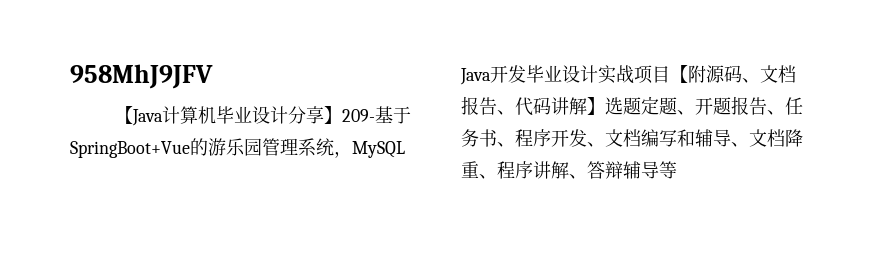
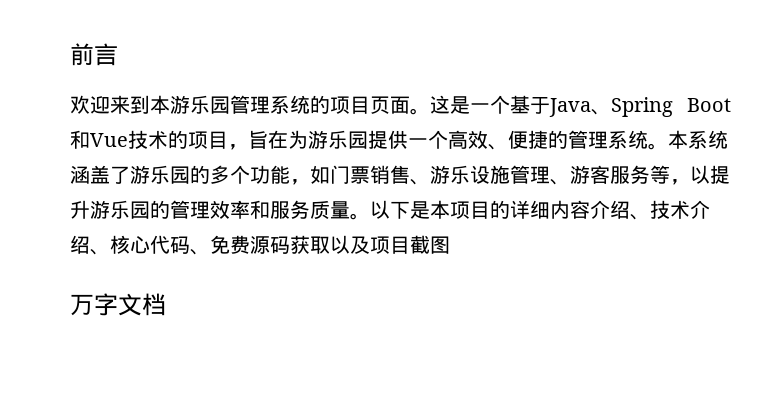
- 958MhJ9JFV
- 【Java计算机毕业设计分享】209-基于SpringBoot+Vue的游乐园管理系统，MySQL Java开发毕业设计实战项目【附源码、文档报告、代码讲解】选题定题、开题报告、任务书、程序开发、文档编写和辅导、文档降重、程序讲解、答辩辅导等
+ 前言
+ 欢迎来到本游乐园管理系统的项目页面。这是一个基于Java、Spring Boot和Vue技术的项目，旨在为游乐园提供一个高效、便捷的管理系统。本系统涵盖了游乐园的多个功能，如门票销售、游乐设施管理、游客服务等，以提升游乐园的管理效率和服务质量。以下是本项目的详细内容介绍、技术介绍、核心代码、免费源码获取以及项目截图
+ 万字文档

